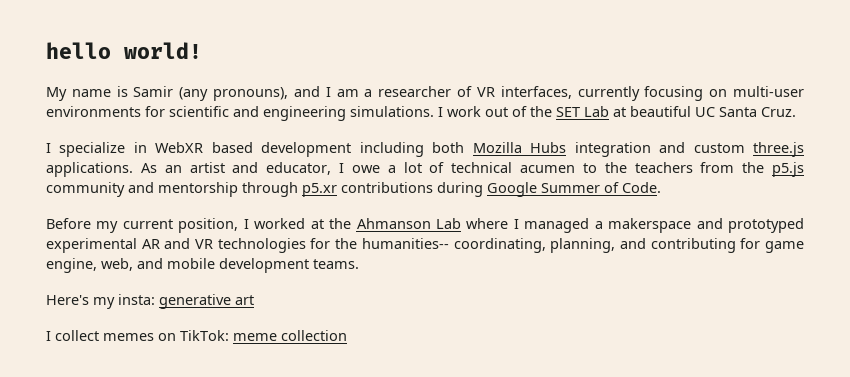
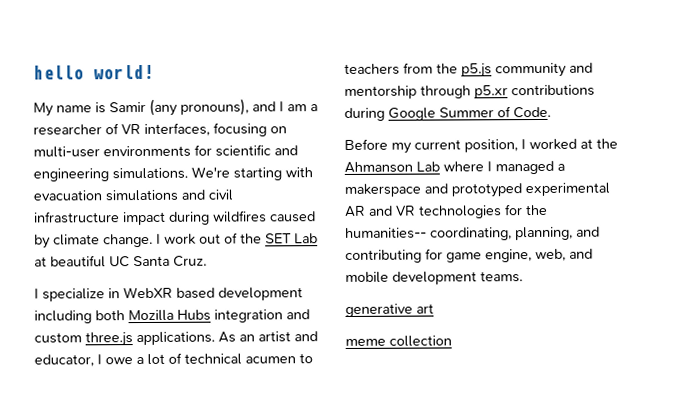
- My name is Samir (any pronouns), and I am a researcher of VR interfaces, currently focusing on multi-user environments for scientific and engineering simulations.
+ My name is Samir (any pronouns), and I am a researcher of VR interfaces, focusing on multi-user environments for scientific and engineering simulations.
+ We're starting with evacuation simulations and civil infrastructure impact during wildfires caused by climate change.
- As an artist and educator, I owe a lot of technical acumen to the teachers from the p5.js community and mentorship through p5.xr contributions during Google Summer of Code.
+ As an artist and educator, I owe a lot of technical acumen to teachers from the p5.js community and mentorship through p5.xr contributions during Google Summer of Code.
- Here's my insta: generative art
+ generative art
- I collect memes on TikTok: meme collection
+ meme collection

